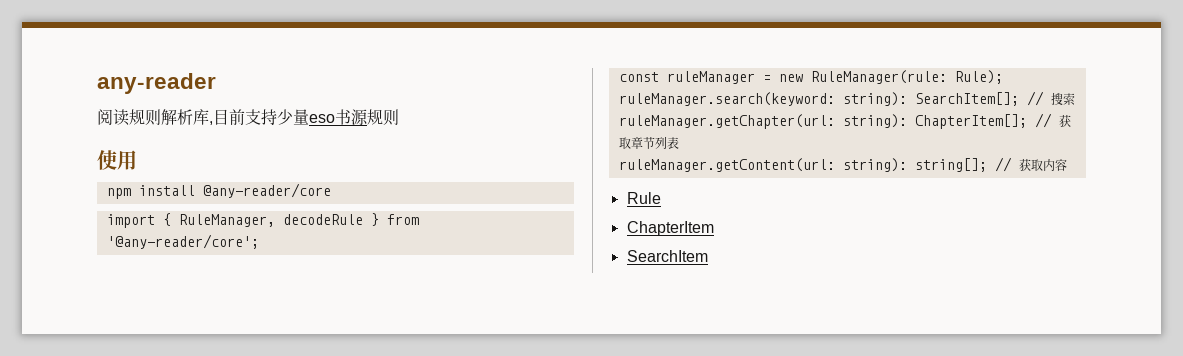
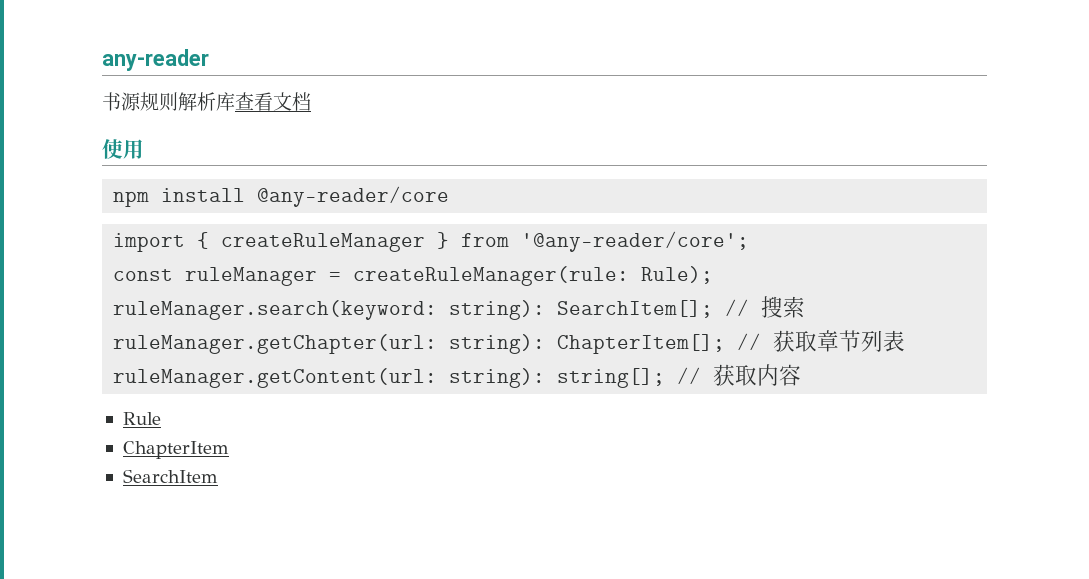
- 阅读规则解析库,目前支持少量eso书源规则
+ 书源规则解析库查看文档
- import { RuleManager, decodeRule } from '@any-reader/core';
+ import { createRuleManager } from '@any-reader/core';
- const ruleManager = new RuleManager(rule: Rule);
+ const ruleManager = createRuleManager(rule: Rule);

